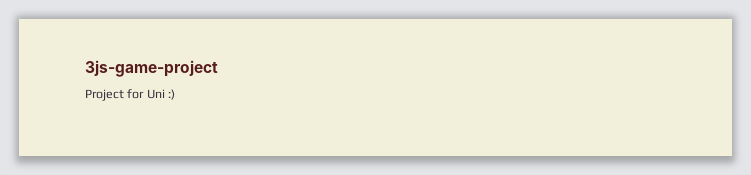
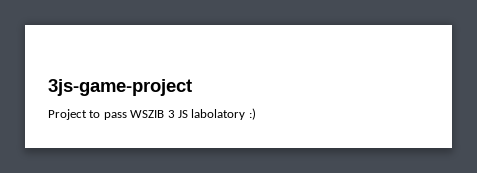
- Project for Uni :)
+ Project to pass WSZIB 3 JS labolatory :)

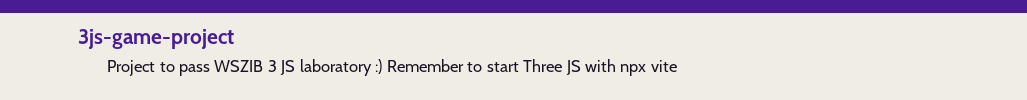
- Project to pass WSZIB 3 JS labolatory :)
+ Project to pass WSZIB 3 JS laboratory :) Remember to start Three JS with npx vite

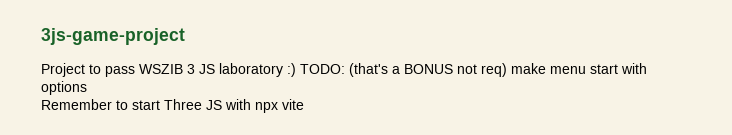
- Project to pass WSZIB 3 JS laboratory :) Remember to start Three JS with npx vite
+ Project to pass WSZIB 3 JS laboratory :) TODO: (that's a BONUS not req) make menu start with options
+ Remember to start Three JS with npx vite

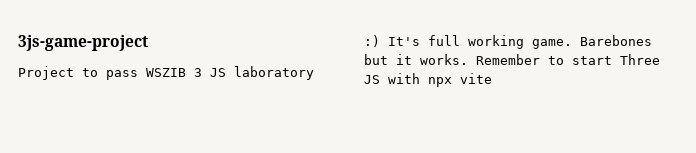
- Project to pass WSZIB 3 JS laboratory :) TODO: (that's a BONUS not req) make menu start with options
- Remember to start Three JS with npx vite
+ Project to pass WSZIB 3 JS laboratory :) It's full working game. Barebones but it works. Remember to start Three JS with npx vite

